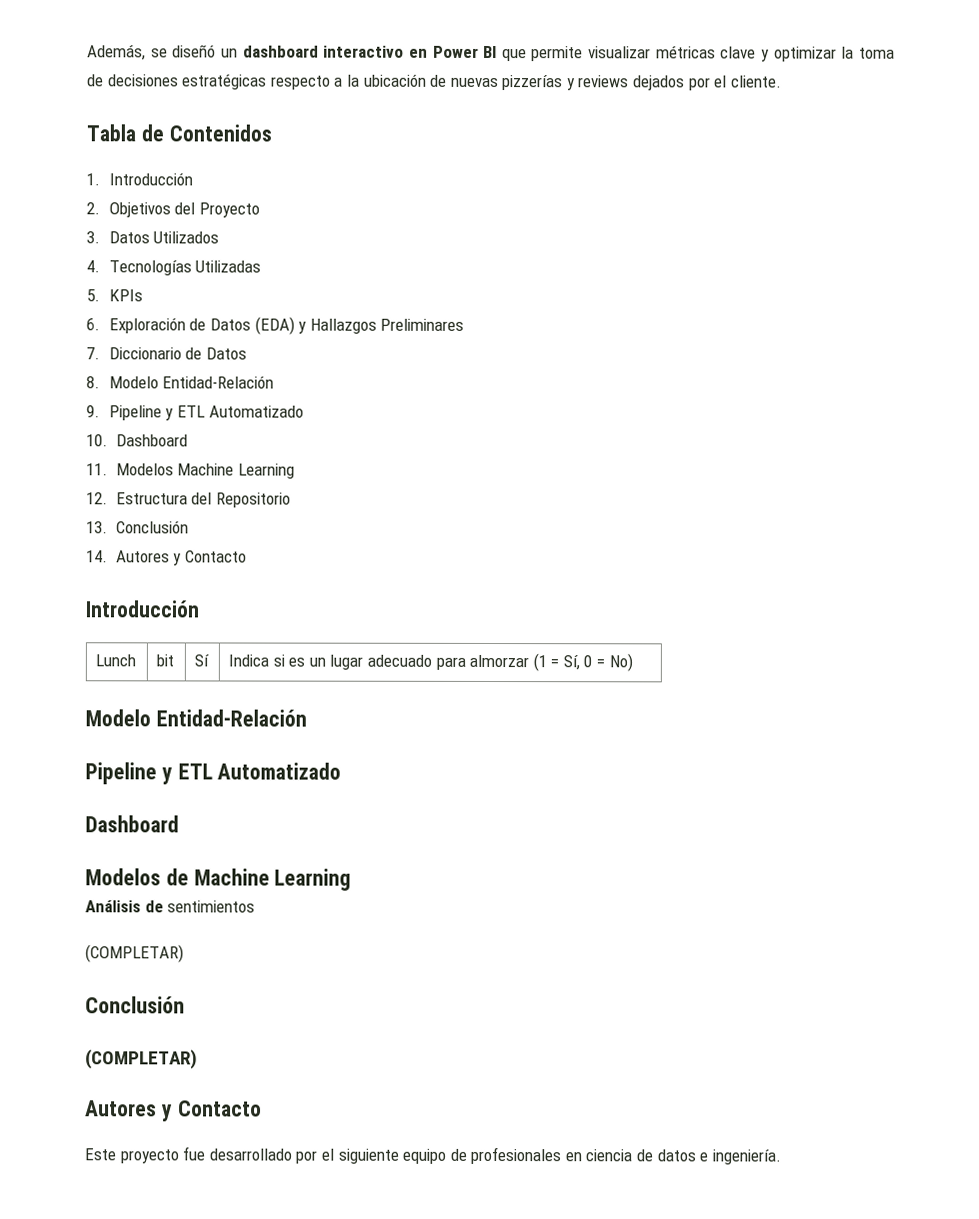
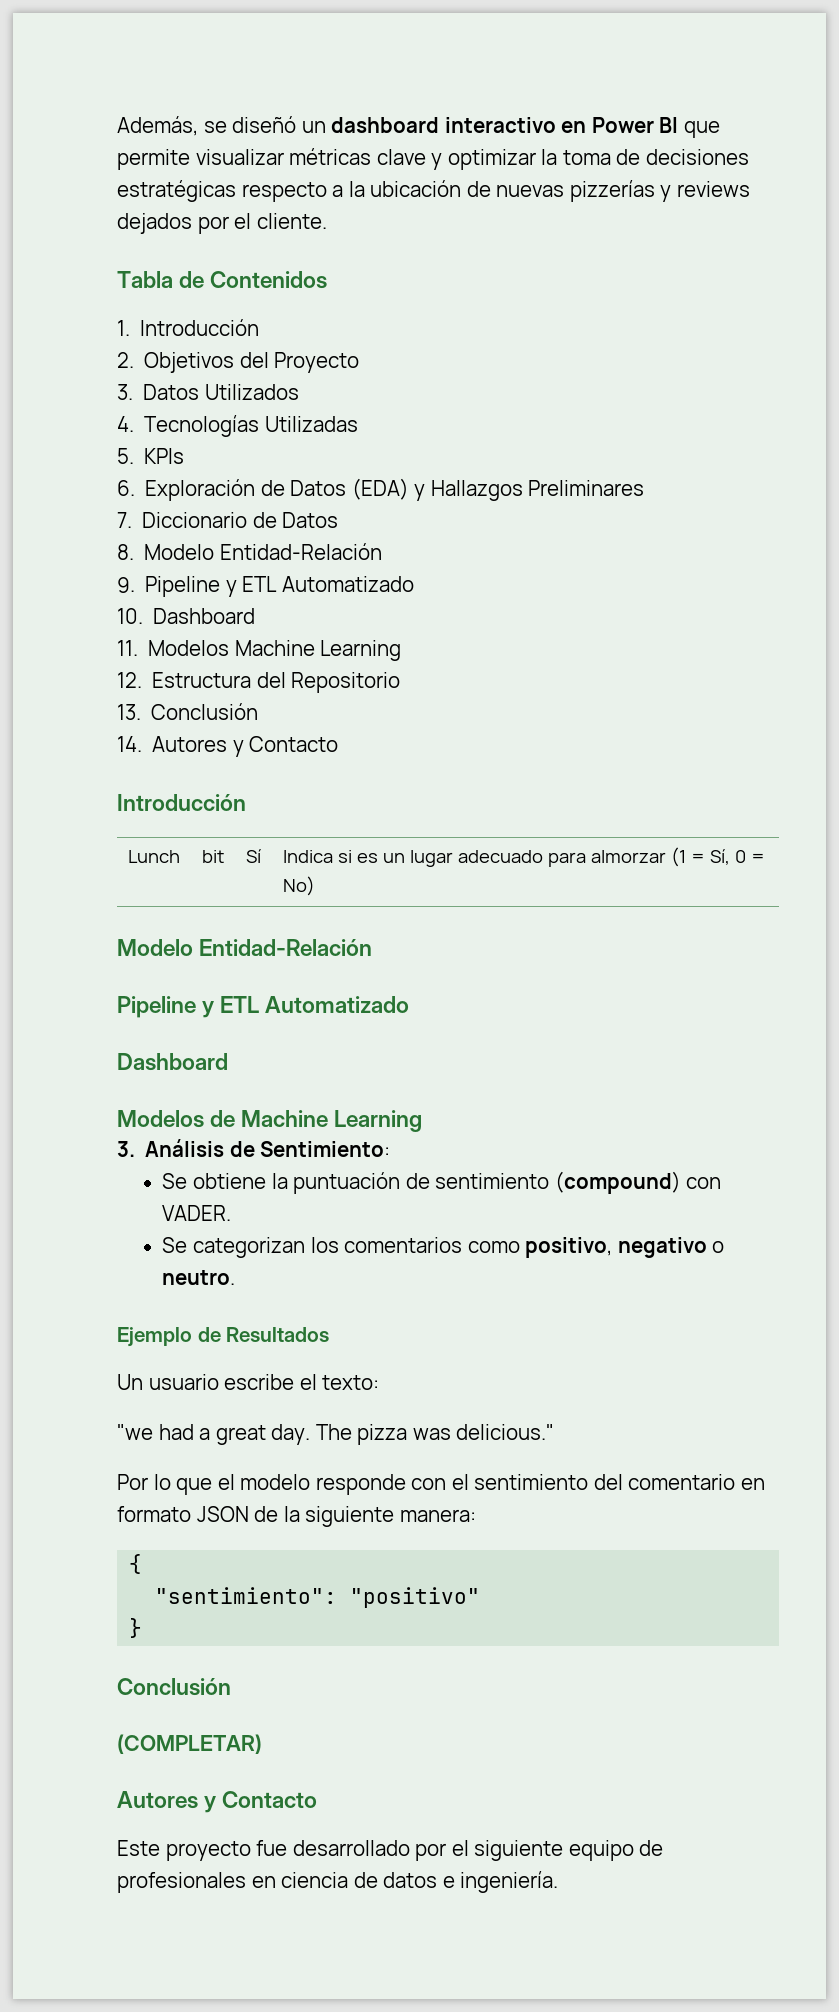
- Análisis de sentimientos
- (COMPLETAR)
+ 3. Análisis de Sentimiento:
+ Se obtiene la puntuación de sentimiento (compound) con VADER.
+ Se categorizan los comentarios como positivo, negativo o neutro.
+ Ejemplo de Resultados
+ Un usuario escribe el texto:
+ "we had a great day. The pizza was delicious."
+ Por lo que el modelo responde con el sentimiento del comentario en formato JSON de la siguiente manera:
+ {
+ "sentimiento": "positivo"
+ }

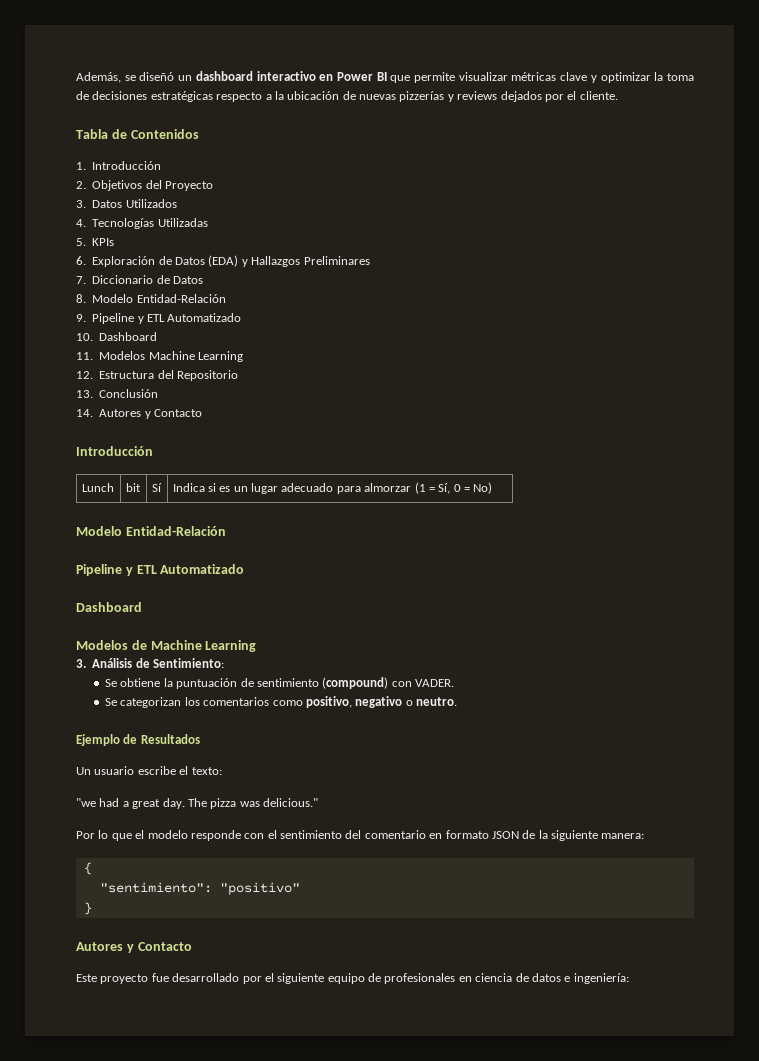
  }
- Conclusión
- (COMPLETAR)
- Este proyecto fue desarrollado por el siguiente equipo de profesionales en ciencia de datos e ingeniería.
+ Este proyecto fue desarrollado por el siguiente equipo de profesionales en ciencia de datos e ingeniería:

